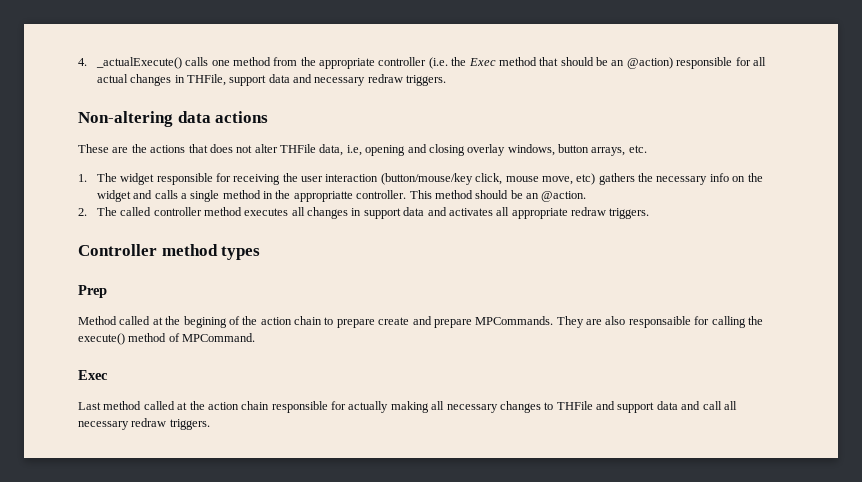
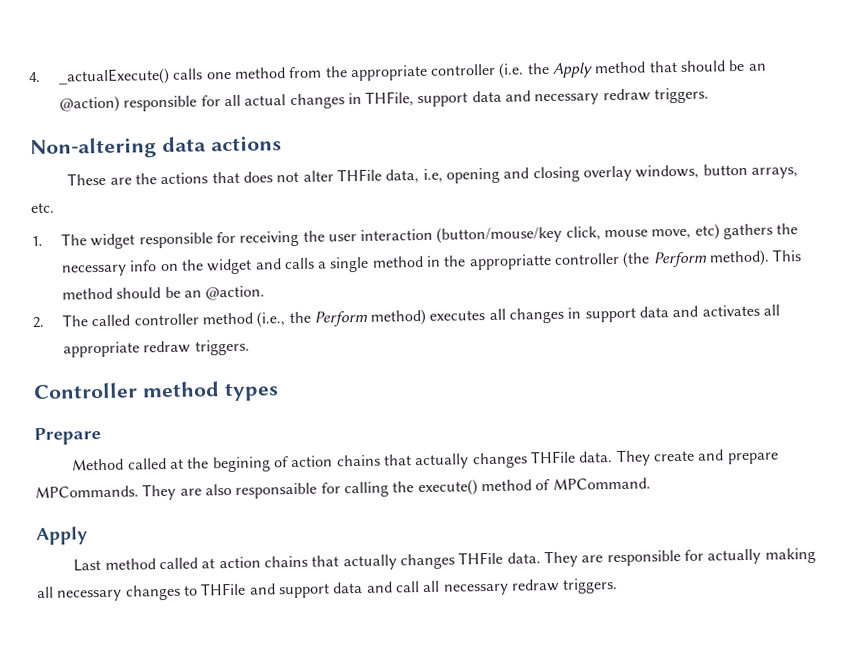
- 4. _actualExecute() calls one method from the appropriate controller (i.e. the Exec method that should be an @action) responsible for all actual changes in THFile, support data and necessary redraw triggers.
+ 4. _actualExecute() calls one method from the appropriate controller (i.e. the Apply method that should be an @action) responsible for all actual changes in THFile, support data and necessary redraw triggers.
- 1. The widget responsible for receiving the user interaction (button/mouse/key click, mouse move, etc) gathers the necessary info on the widget and calls a single method in the appropriatte controller.
+ 1. The widget responsible for receiving the user interaction (button/mouse/key click, mouse move, etc) gathers the necessary info on the widget and calls a single method in the appropriatte controller (the Perform method).
- 2. The called controller method executes all changes in support data and activates all appropriate redraw triggers.
+ 2. The called controller method (i.e., the Perform method) executes all changes in support data and activates all appropriate redraw triggers.
- Prep
+ Prepare
- Method called at the begining of the action chain to prepare create and prepare MPCommands.
+ Method called at the begining of action chains that actually changes THFile data. They create and prepare MPCommands.
  They are also responsaible for calling the execute() method of MPCommand.
- Exec
+ Apply
- Last method called at the action chain responsible for actually making all necessary changes to THFile and support data and call all necessary redraw triggers.
+ Last method called at action chains that actually changes THFile data. They are responsible for actually making all necessary changes to THFile and support data and call all necessary redraw triggers.

